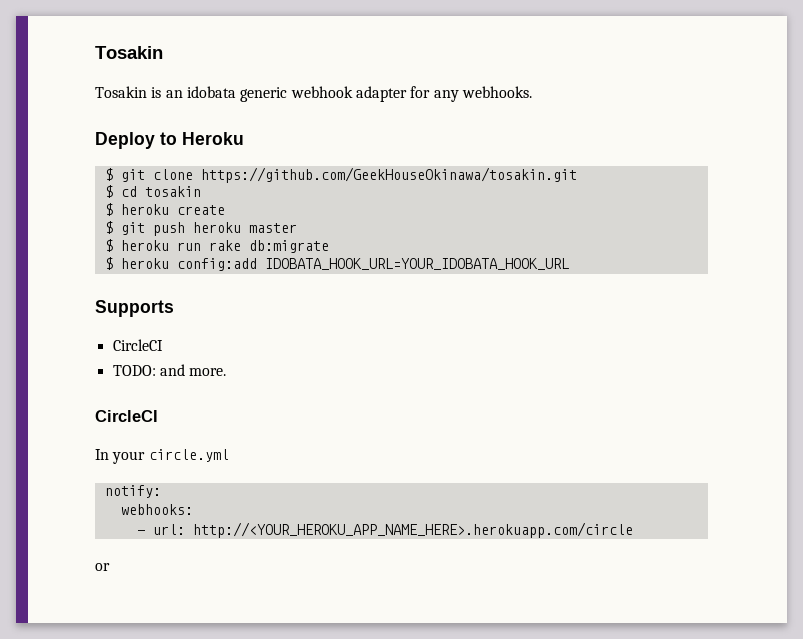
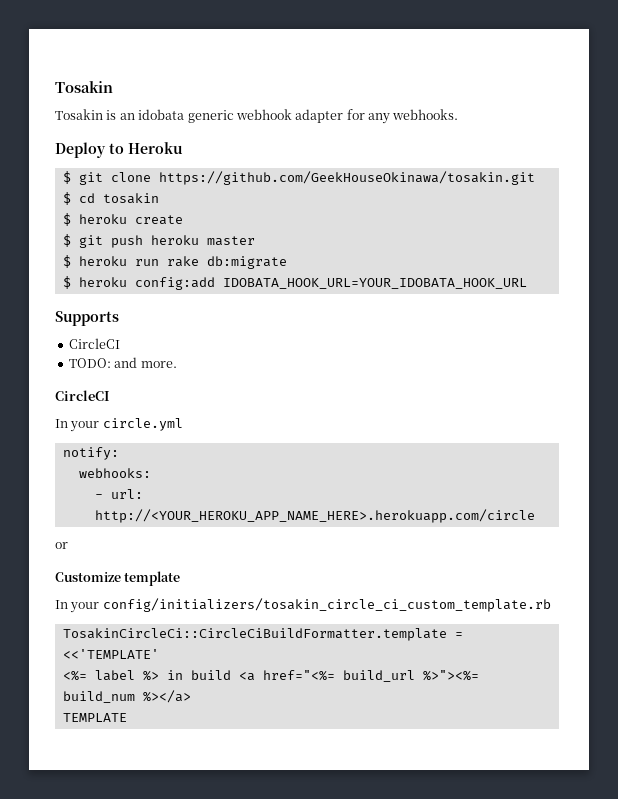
+ Customize template
+ In your config/initializers/tosakin_circle_ci_custom_template.rb
+ TosakinCircleCi::CircleCiBuildFormatter.template = <<'TEMPLATE'
+ <%= label %> in build <a href="<%= build_url %>"><%= build_num %></a>
+ TEMPLATE

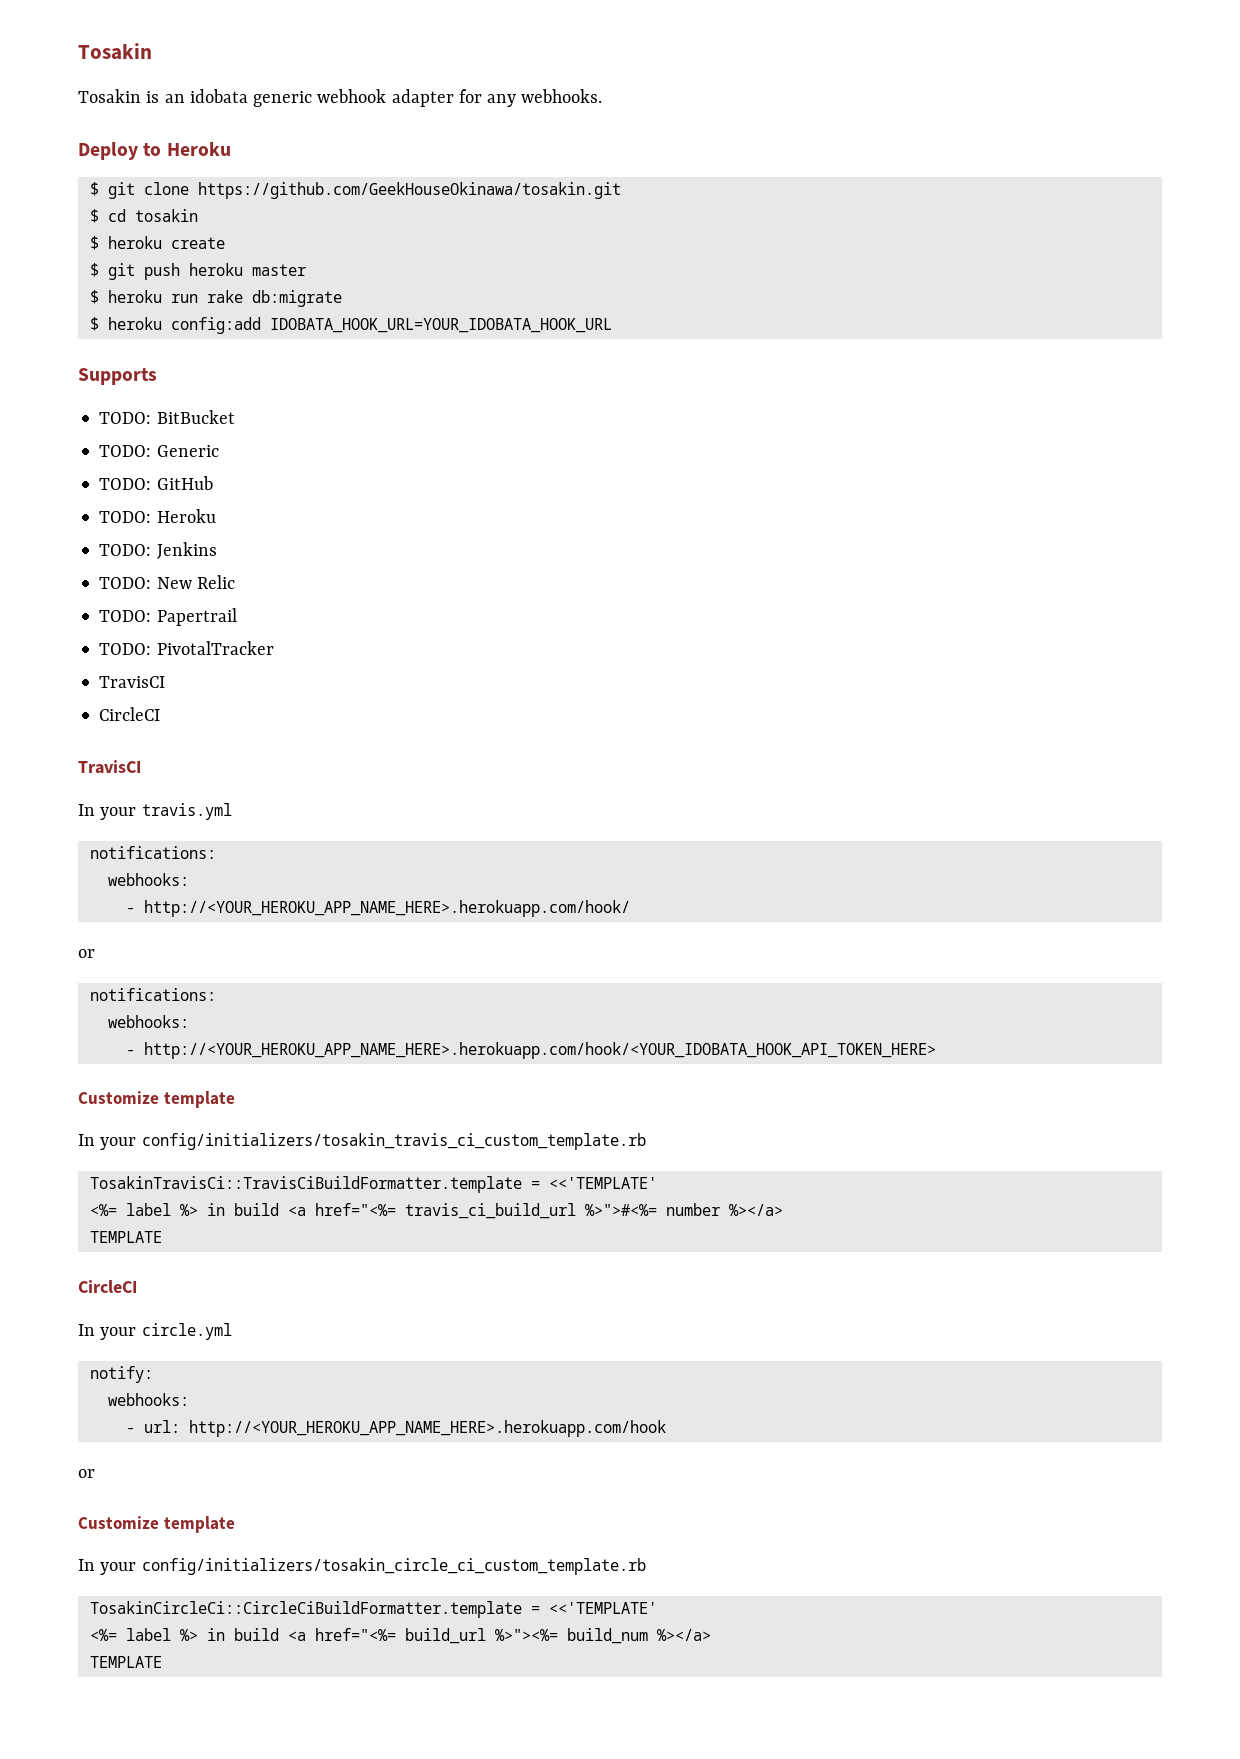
  Supports
+ TODO: BitBucket
+ TODO: Generic
+ TODO: GitHub
+ TODO: Heroku
+ TODO: Jenkins
+ TODO: New Relic
+ TODO: Papertrail
+ TODO: PivotalTracker
+ TravisCI
  CircleCI
- TODO: and more.
+ TravisCI
+ In your travis.yml
+ notifications:
+ webhooks:
+ - http://<YOUR_HEROKU_APP_NAME_HERE>.herokuapp.com/hook/
+ or
+ notifications:
+ webhooks:
+ - http://<YOUR_HEROKU_APP_NAME_HERE>.herokuapp.com/hook/<YOUR_IDOBATA_HOOK_API_TOKEN_HERE>
+ Customize template
+ In your config/initializers/tosakin_travis_ci_custom_template.rb
+ TosakinTravisCi::TravisCiBuildFormatter.template = <<'TEMPLATE'
+ <%= label %> in build <a href="<%= travis_ci_build_url %>">#<%= number %></a>
+ TEMPLATE
- - url: http://<YOUR_HEROKU_APP_NAME_HERE>.herokuapp.com/circle
+ - url: http://<YOUR_HEROKU_APP_NAME_HERE>.herokuapp.com/hook

